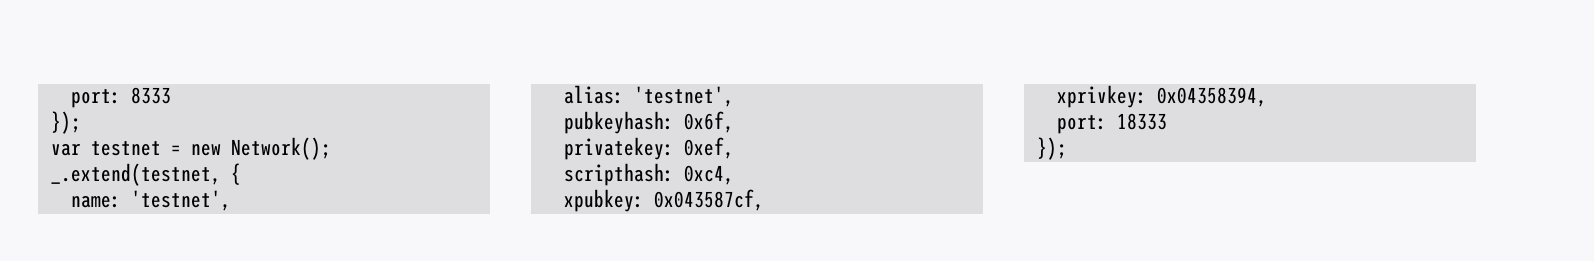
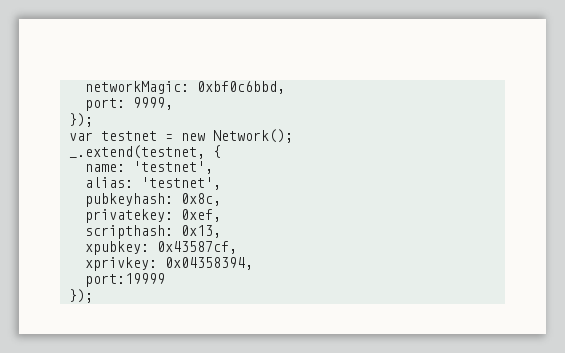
- port: 8333
+ networkMagic: 0xbf0c6bbd,
+ port: 9999,
- pubkeyhash: 0x6f,
+ pubkeyhash: 0x8c,
- scripthash: 0xc4,
+ scripthash: 0x13,
- xpubkey: 0x043587cf,
+ xpubkey: 0x43587cf,
- port: 18333
+ port:19999

